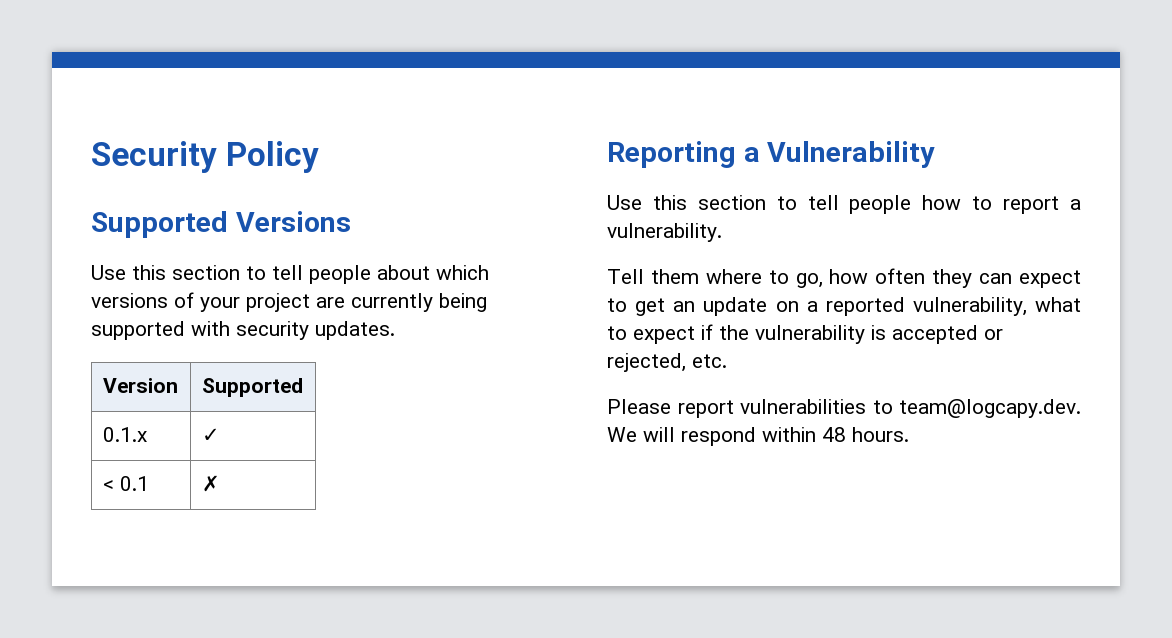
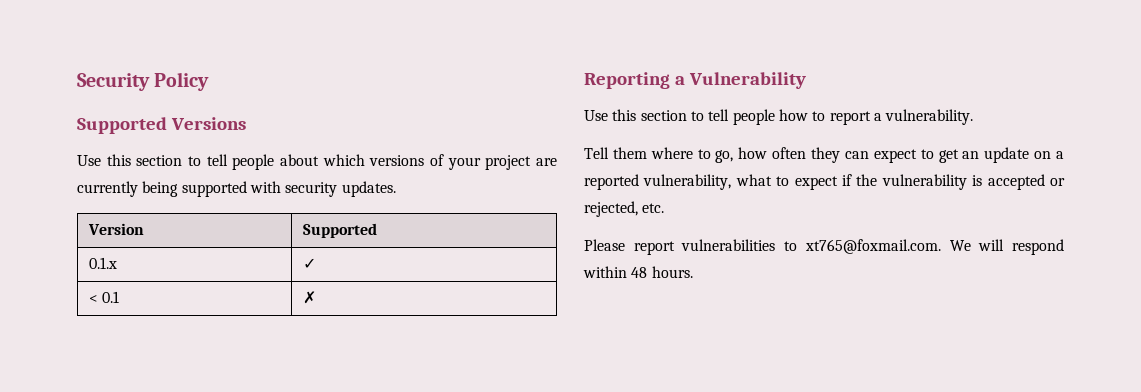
- Please report vulnerabilities to team@logcapy.dev. We will respond within 48 hours.
+ Please report vulnerabilities to xt765@foxmail.com. We will respond within 48 hours.

